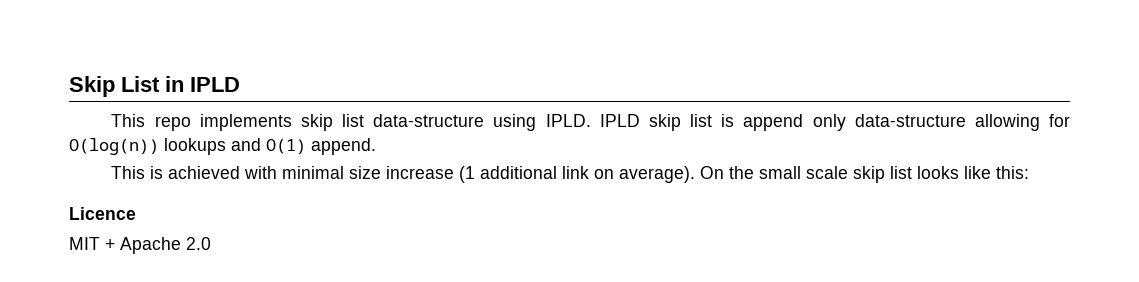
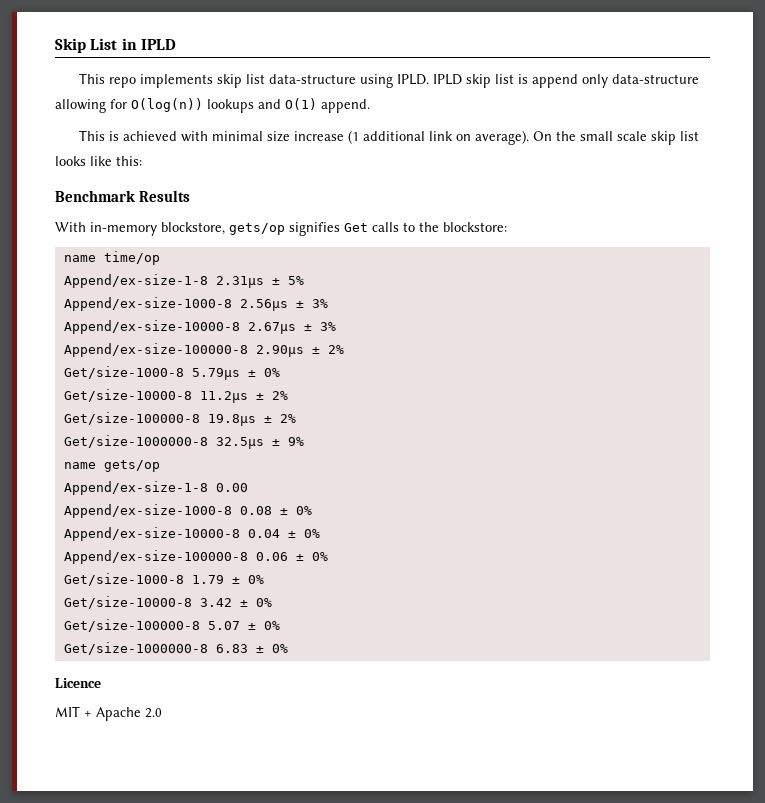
+ Benchmark Results
+ With in-memory blockstore, gets/op signifies Get calls to the blockstore:
+ name time/op
+ Append/ex-size-1-8 2.31µs ± 5%
+ Append/ex-size-1000-8 2.56µs ± 3%
+ Append/ex-size-10000-8 2.67µs ± 3%
+ Append/ex-size-100000-8 2.90µs ± 2%
+ Get/size-1000-8 5.79µs ± 0%
+ Get/size-10000-8 11.2µs ± 2%
+ Get/size-100000-8 19.8µs ± 2%
+ Get/size-1000000-8 32.5µs ± 9%
+ name gets/op
+ Append/ex-size-1-8 0.00
+ Append/ex-size-1000-8 0.08 ± 0%
+ Append/ex-size-10000-8 0.04 ± 0%
+ Append/ex-size-100000-8 0.06 ± 0%
+ Get/size-1000-8 1.79 ± 0%
+ Get/size-10000-8 3.42 ± 0%
+ Get/size-100000-8 5.07 ± 0%
+ Get/size-1000000-8 6.83 ± 0%

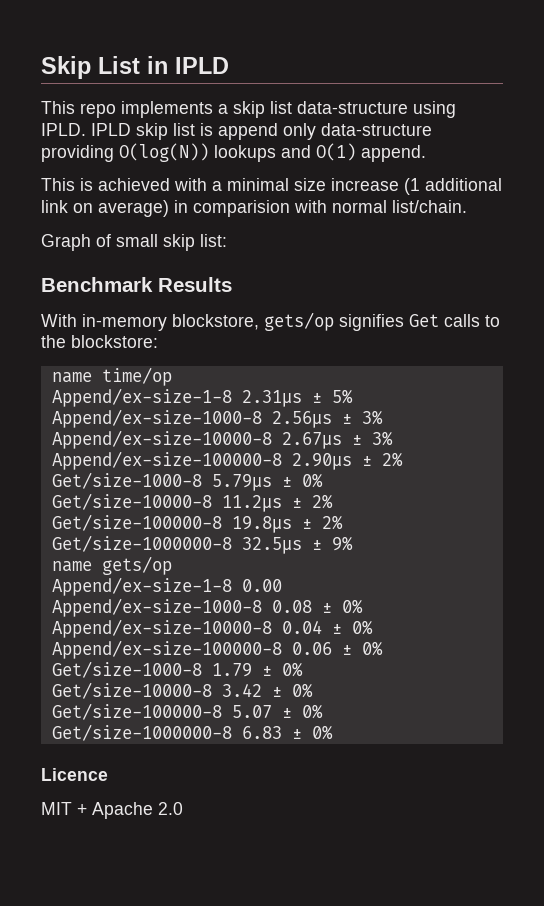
- This repo implements skip list data-structure using IPLD.
+ This repo implements a skip list data-structure using IPLD.
- IPLD skip list is append only data-structure allowing for O(log(n)) lookups and O(1) append.
+ IPLD skip list is append only data-structure providing O(log(N)) lookups and O(1) append.
- This is achieved with minimal size increase (1 additional link on average). On the small scale skip list looks like this:
+ This is achieved with a minimal size increase (1 additional link on average) in comparision with normal list/chain.
+ Graph of small skip list:

